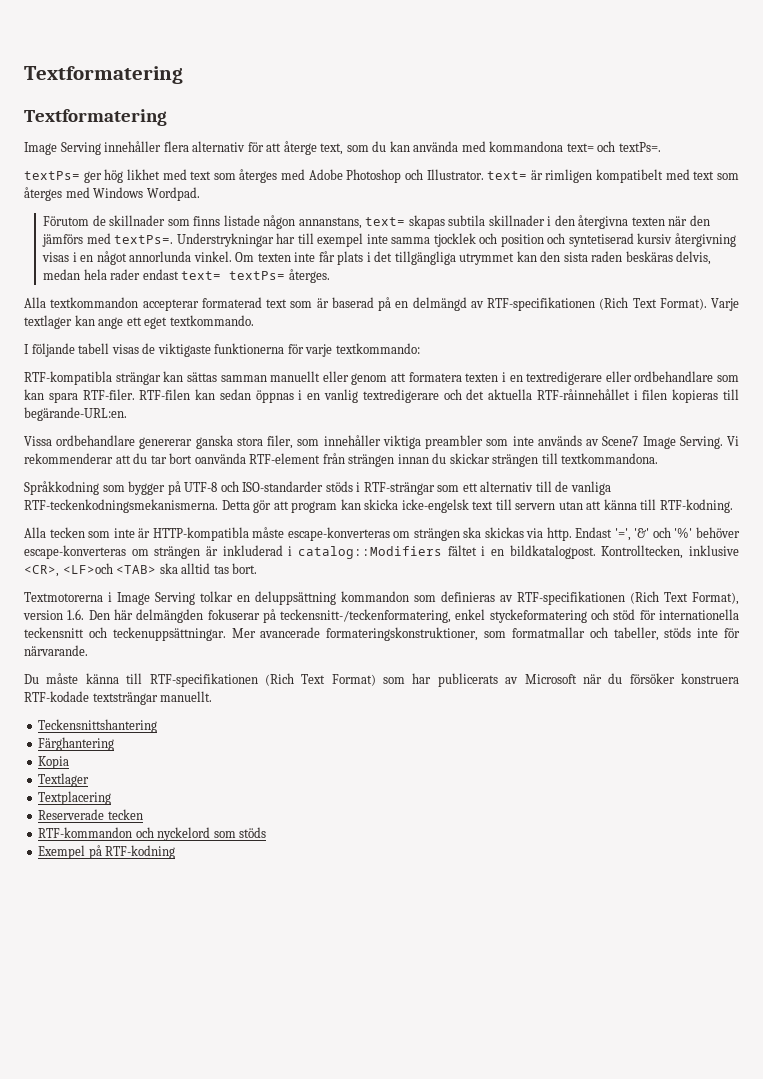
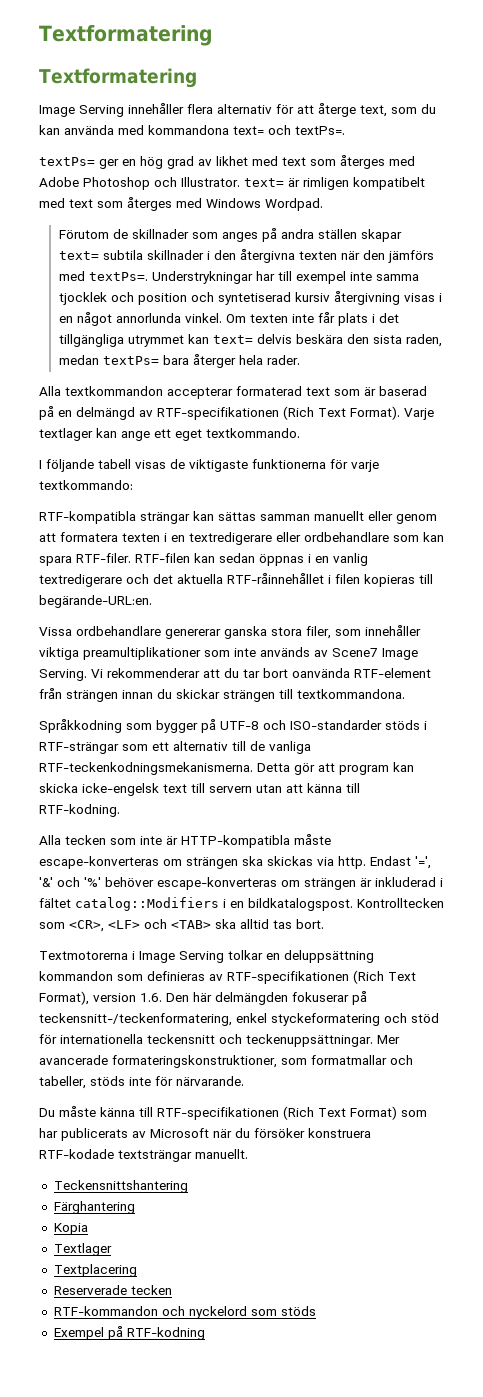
- textPs= ger hög likhet med text som återges med Adobe Photoshop och Illustrator. text= är rimligen kompatibelt med text som återges med Windows Wordpad.
+ textPs= ger en hög grad av likhet med text som återges med Adobe Photoshop och Illustrator. text= är rimligen kompatibelt med text som återges med Windows Wordpad.
- Förutom de skillnader som finns listade någon annanstans, text= skapas subtila skillnader i den återgivna texten när den jämförs med textPs=.
+ Förutom de skillnader som anges på andra ställen skapar text= subtila skillnader i den återgivna texten när den jämförs med textPs=.
- Om texten inte får plats i det tillgängliga utrymmet kan den sista raden beskäras delvis, medan hela rader endast text= textPs= återges.
+ Om texten inte får plats i det tillgängliga utrymmet kan text= delvis beskära den sista raden, medan textPs= bara återger hela rader.
- Vissa ordbehandlare genererar ganska stora filer, som innehåller viktiga preambler som inte används av Scene7 Image Serving.
+ Vissa ordbehandlare genererar ganska stora filer, som innehåller viktiga preamultiplikationer som inte används av Scene7 Image Serving.
- Endast '=', '&' och '%' behöver escape-konverteras om strängen är inkluderad i catalog::Modifiers fältet i en bildkatalogpost. Kontrolltecken, inklusive <CR>, <LF>och <TAB> ska alltid tas bort.
+ Endast '=', '&' och '%' behöver escape-konverteras om strängen är inkluderad i fältet catalog::Modifiers i en bildkatalogspost. Kontrolltecken som <CR>, <LF> och <TAB> ska alltid tas bort.

